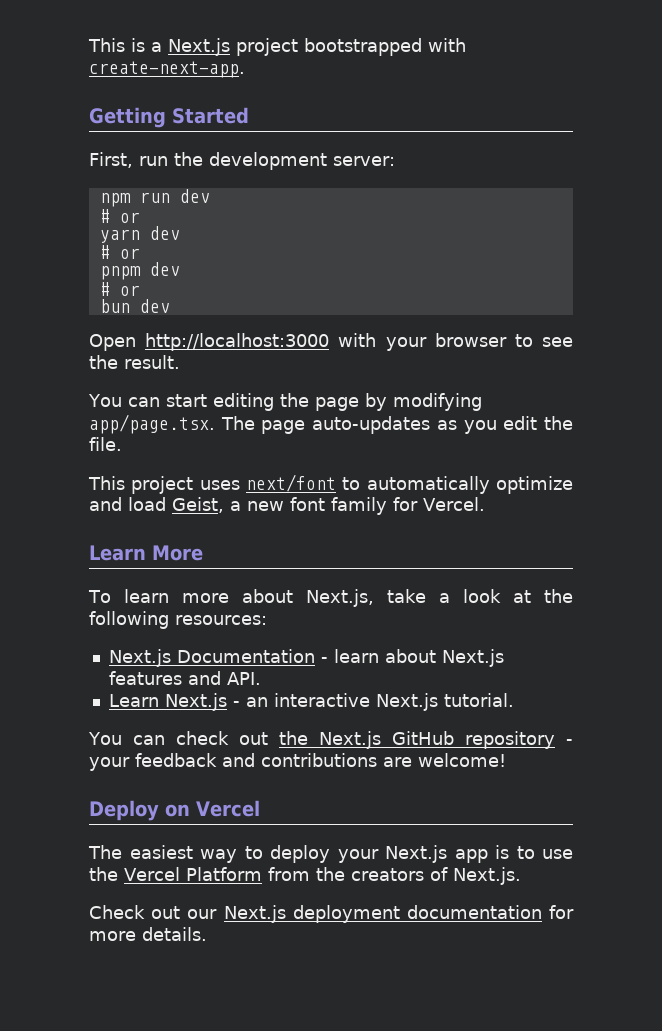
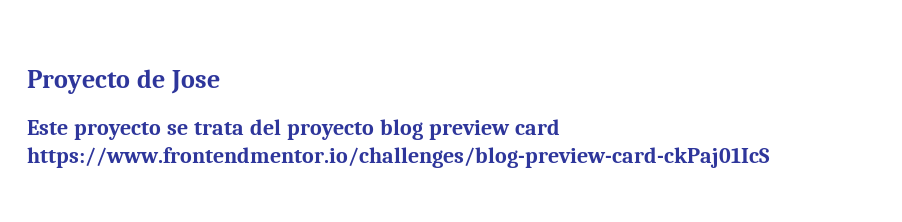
- This is a Next.js project bootstrapped with create-next-app.
- Getting Started
- First, run the development server:
- npm run dev
- # or
- yarn dev
- # or
- pnpm dev
- # or
- bun dev
- Open http://localhost:3000 with your browser to see the result.
- You can start editing the page by modifying app/page.tsx. The page auto-updates as you edit the file.
- This project uses next/font to automatically optimize and load Geist, a new font family for Vercel.
- Learn More
- To learn more about Next.js, take a look at the following resources:
- Next.js Documentation - learn about Next.js features and API.
- Learn Next.js - an interactive Next.js tutorial.
- You can check out the Next.js GitHub repository - your feedback and contributions are welcome!
- Deploy on Vercel
- The easiest way to deploy your Next.js app is to use the Vercel Platform from the creators of Next.js.
- Check out our Next.js deployment documentation for more details.
+ Proyecto de Jose
+ Este proyecto se trata del proyecto blog preview card https://www.frontendmentor.io/challenges/blog-preview-card-ckPaj01IcS

